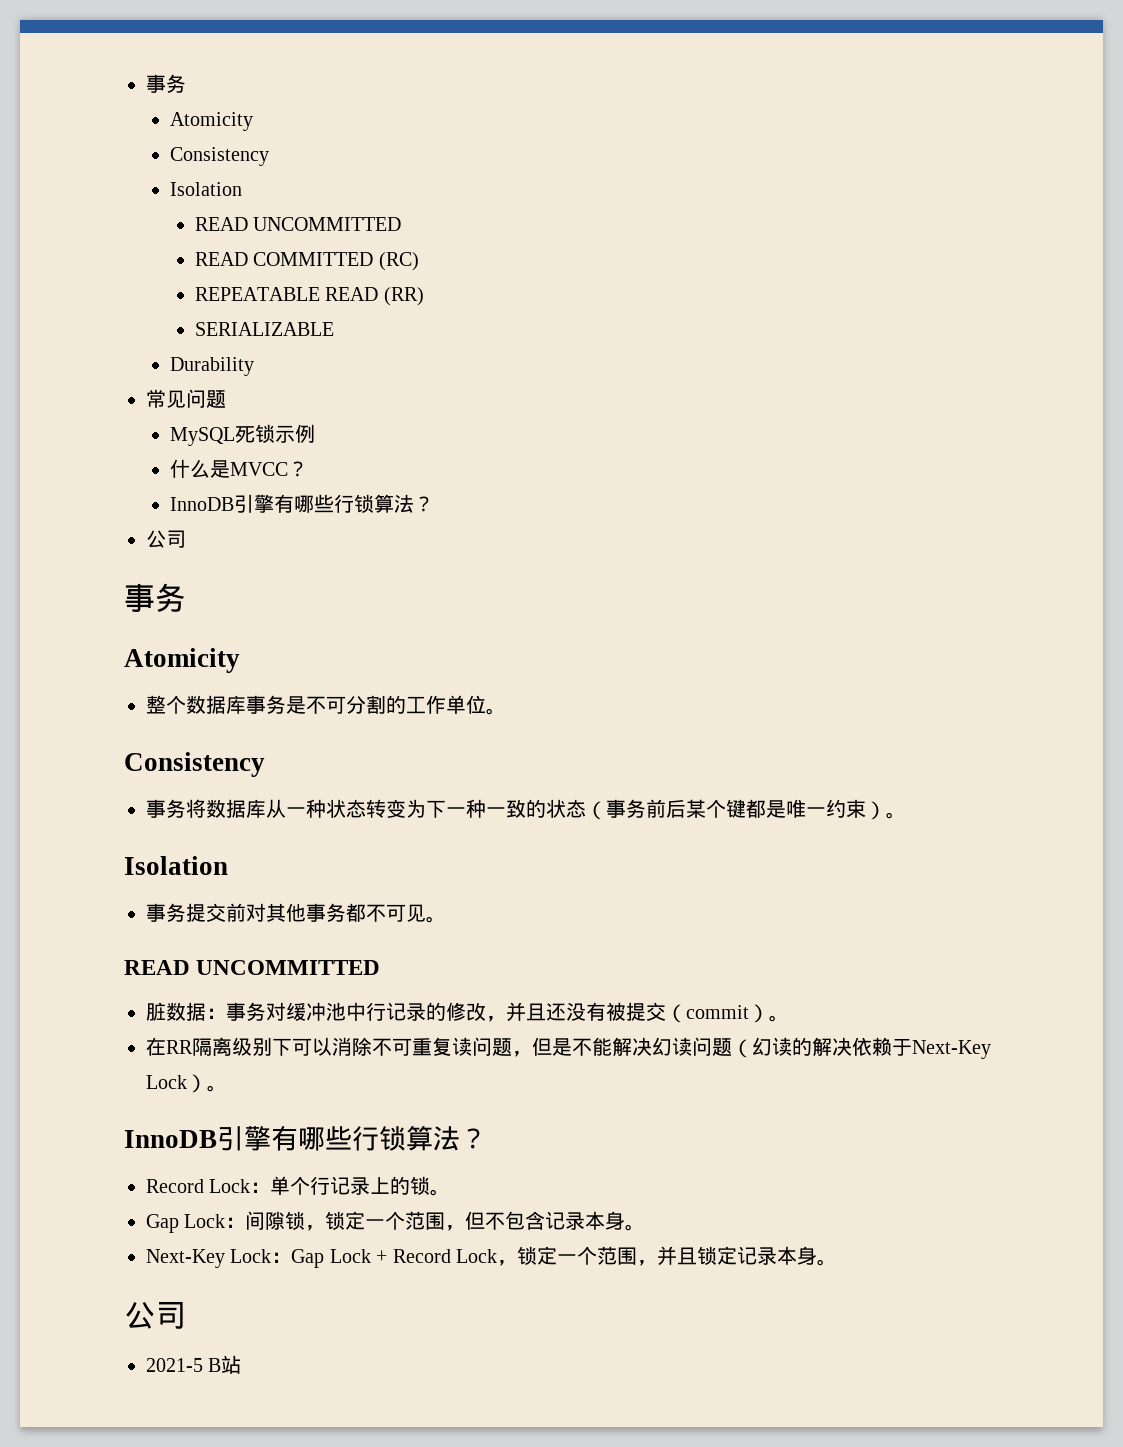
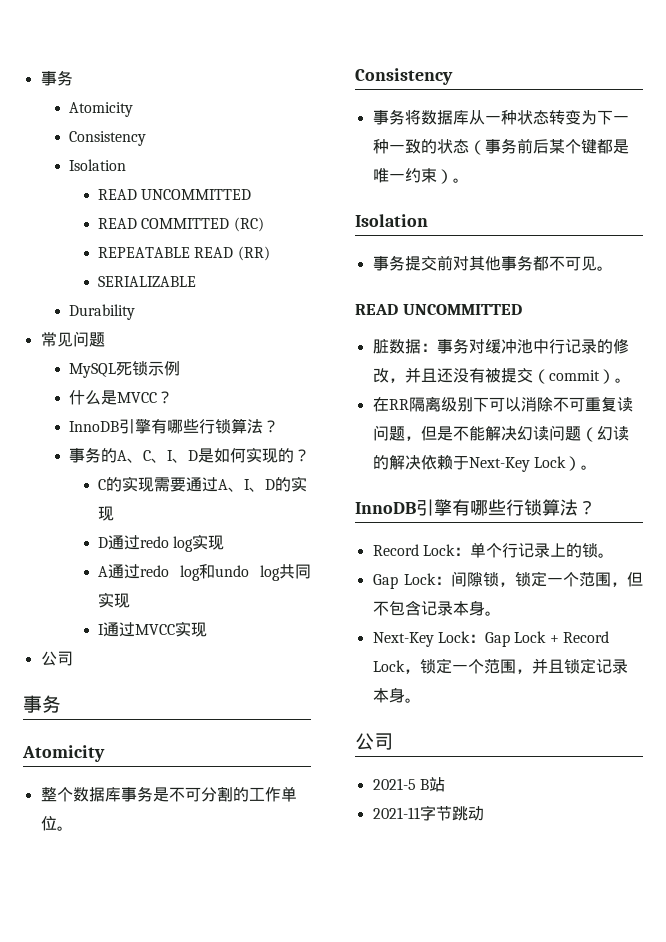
+ 事务的A、C、I、D是如何实现的？
+ C的实现需要通过A、I、D的实现
+ D通过redo log实现
+ A通过redo log和undo log共同实现
+ I通过MVCC实现
+ 2021-11字节跳动

